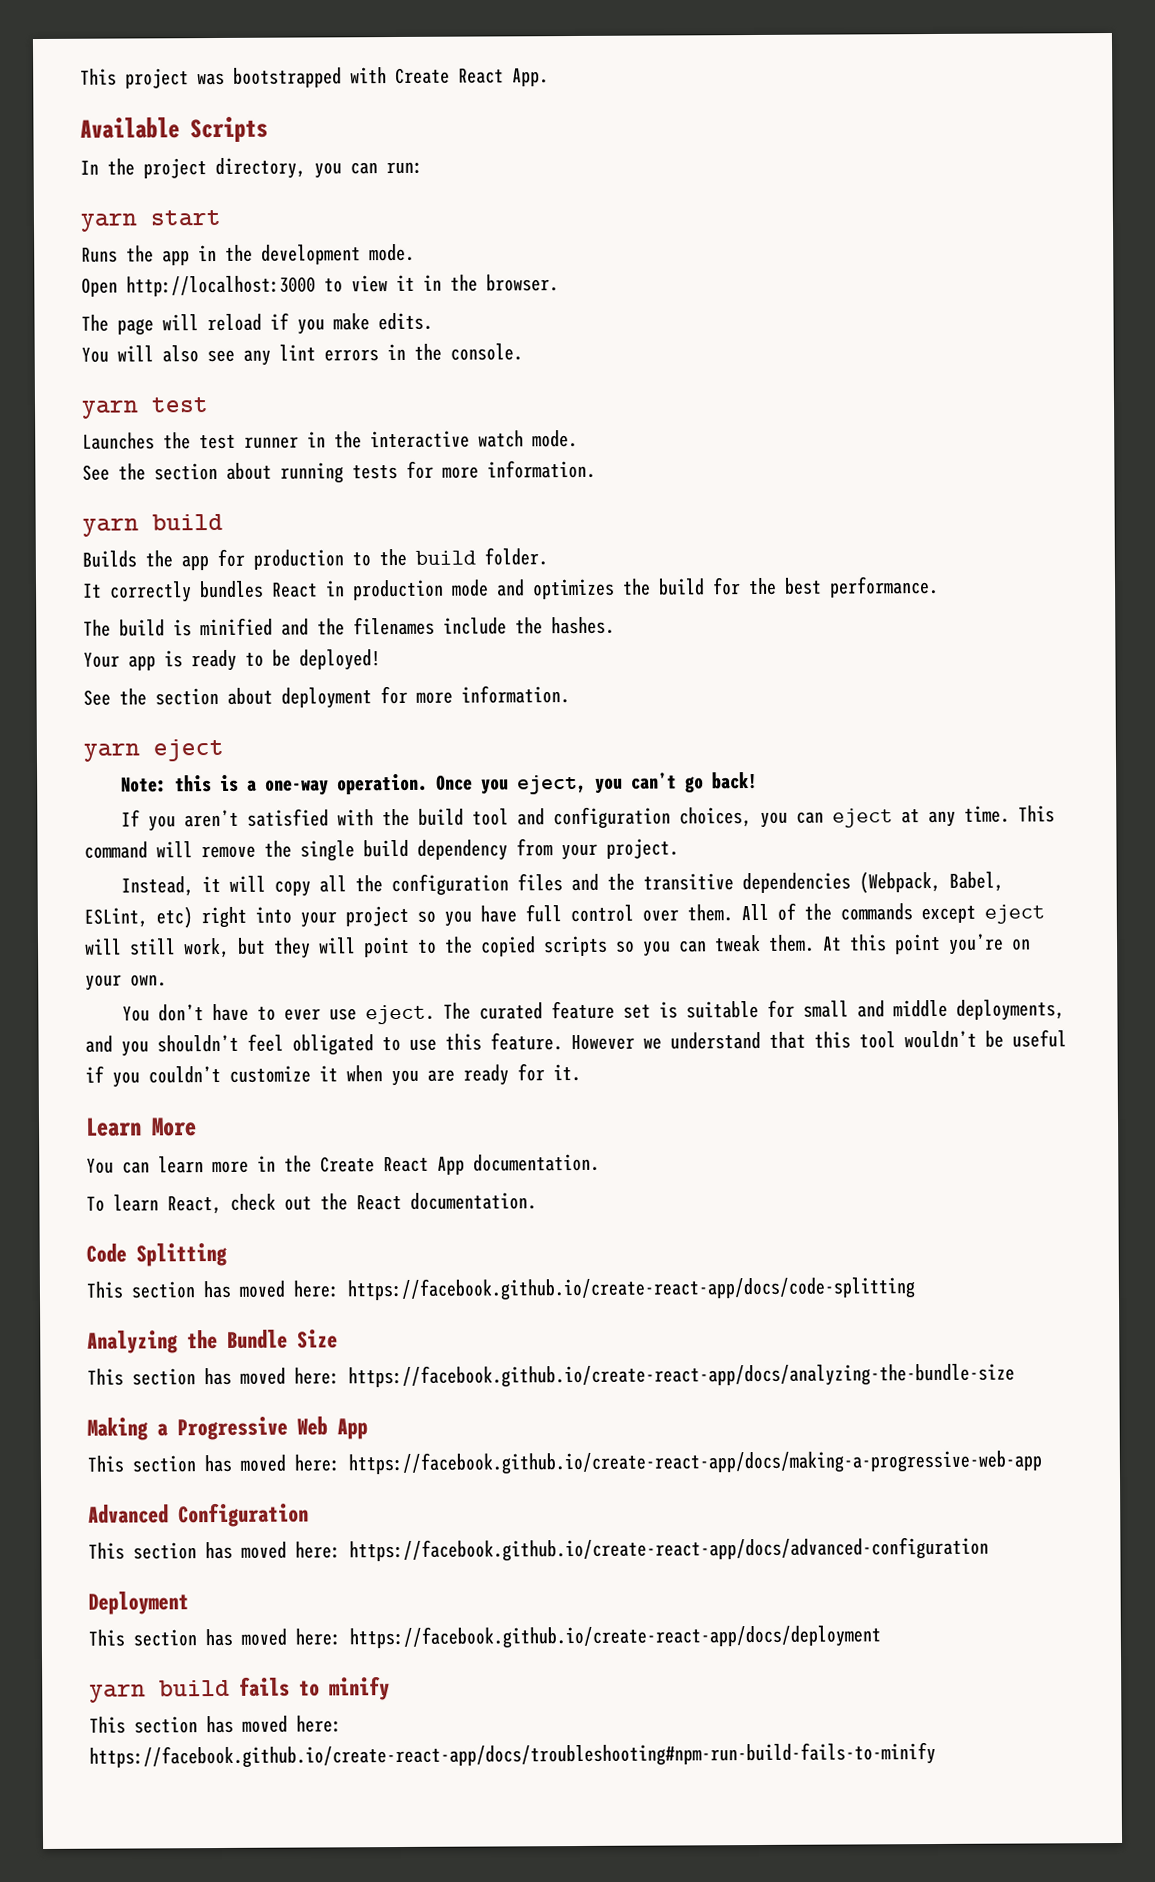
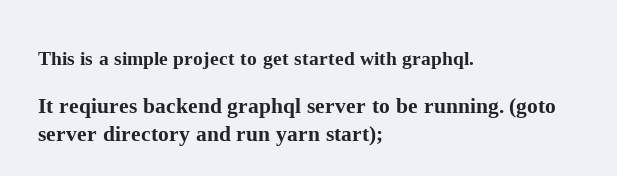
- This project was bootstrapped with Create React App.
- Available Scripts
- In the project directory, you can run:
- yarn start
- Runs the app in the development mode.
- Open http://localhost:3000 to view it in the browser.
- The page will reload if you make edits.
- You will also see any lint errors in the console.
- yarn test
- Launches the test runner in the interactive watch mode.
- See the section about running tests for more information.
- yarn build
- Builds the app for production to the build folder.
- It correctly bundles React in production mode and optimizes the build for the best performance.
- The build is minified and the filenames include the hashes.
- Your app is ready to be deployed!
- See the section about deployment for more information.
- yarn eject
- Note: this is a one-way operation. Once you eject, you can’t go back!
- If you aren’t satisfied with the build tool and configuration choices, you can eject at any time. This command will remove the single build dependency from your project.
- Instead, it will copy all the configuration files and the transitive dependencies (Webpack, Babel, ESLint, etc) right into your project so you have full control over them. All of the commands except eject will still work, but they will point to the copied scripts so you can tweak them. At this point you’re on your own.
- You don’t have to ever use eject. The curated feature set is suitable for small and middle deployments, and you shouldn’t feel obligated to use this feature. However we understand that this tool wouldn’t be useful if you couldn’t customize it when you are ready for it.
- Learn More
- You can learn more in the Create React App documentation.
- To learn React, check out the React documentation.
- Code Splitting
- This section has moved here: https://facebook.github.io/create-react-app/docs/code-splitting
- Analyzing the Bundle Size
- This section has moved here: https://facebook.github.io/create-react-app/docs/analyzing-the-bundle-size
- Making a Progressive Web App
- This section has moved here: https://facebook.github.io/create-react-app/docs/making-a-progressive-web-app
- Advanced Configuration
- This section has moved here: https://facebook.github.io/create-react-app/docs/advanced-configuration
- Deployment
- This section has moved here: https://facebook.github.io/create-react-app/docs/deployment
- yarn build fails to minify
- This section has moved here: https://facebook.github.io/create-react-app/docs/troubleshooting#npm-run-build-fails-to-minify
+ This is a simple project to get started with graphql.
+ It reqiures backend graphql server to be running. (goto server directory and run yarn start);

